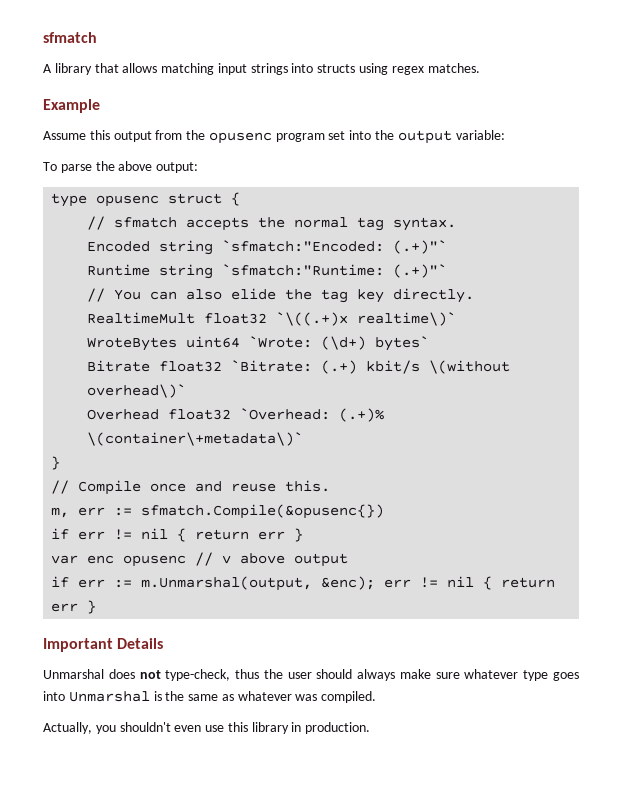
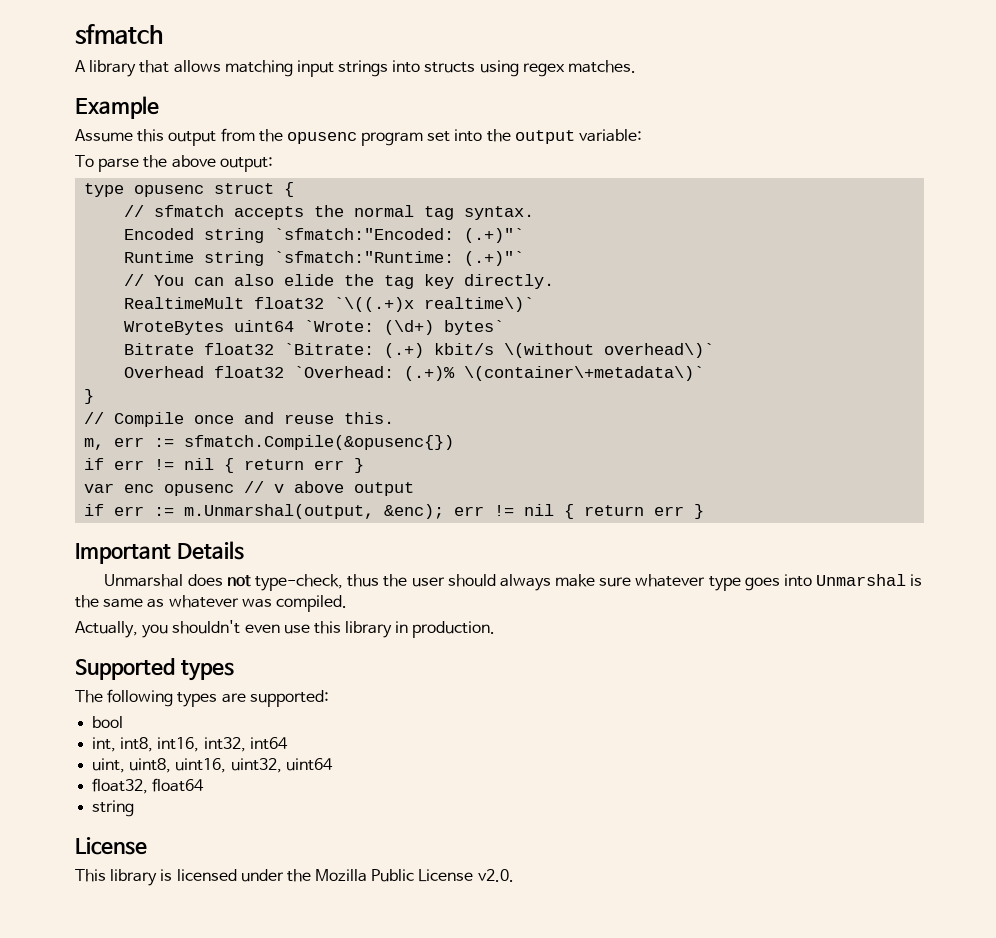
+ Supported types
+ The following types are supported:
+ bool
+ int, int8, int16, int32, int64
+ uint, uint8, uint16, uint32, uint64
+ float32, float64
+ string
+ License
+ This library is licensed under the Mozilla Public License v2.0.

